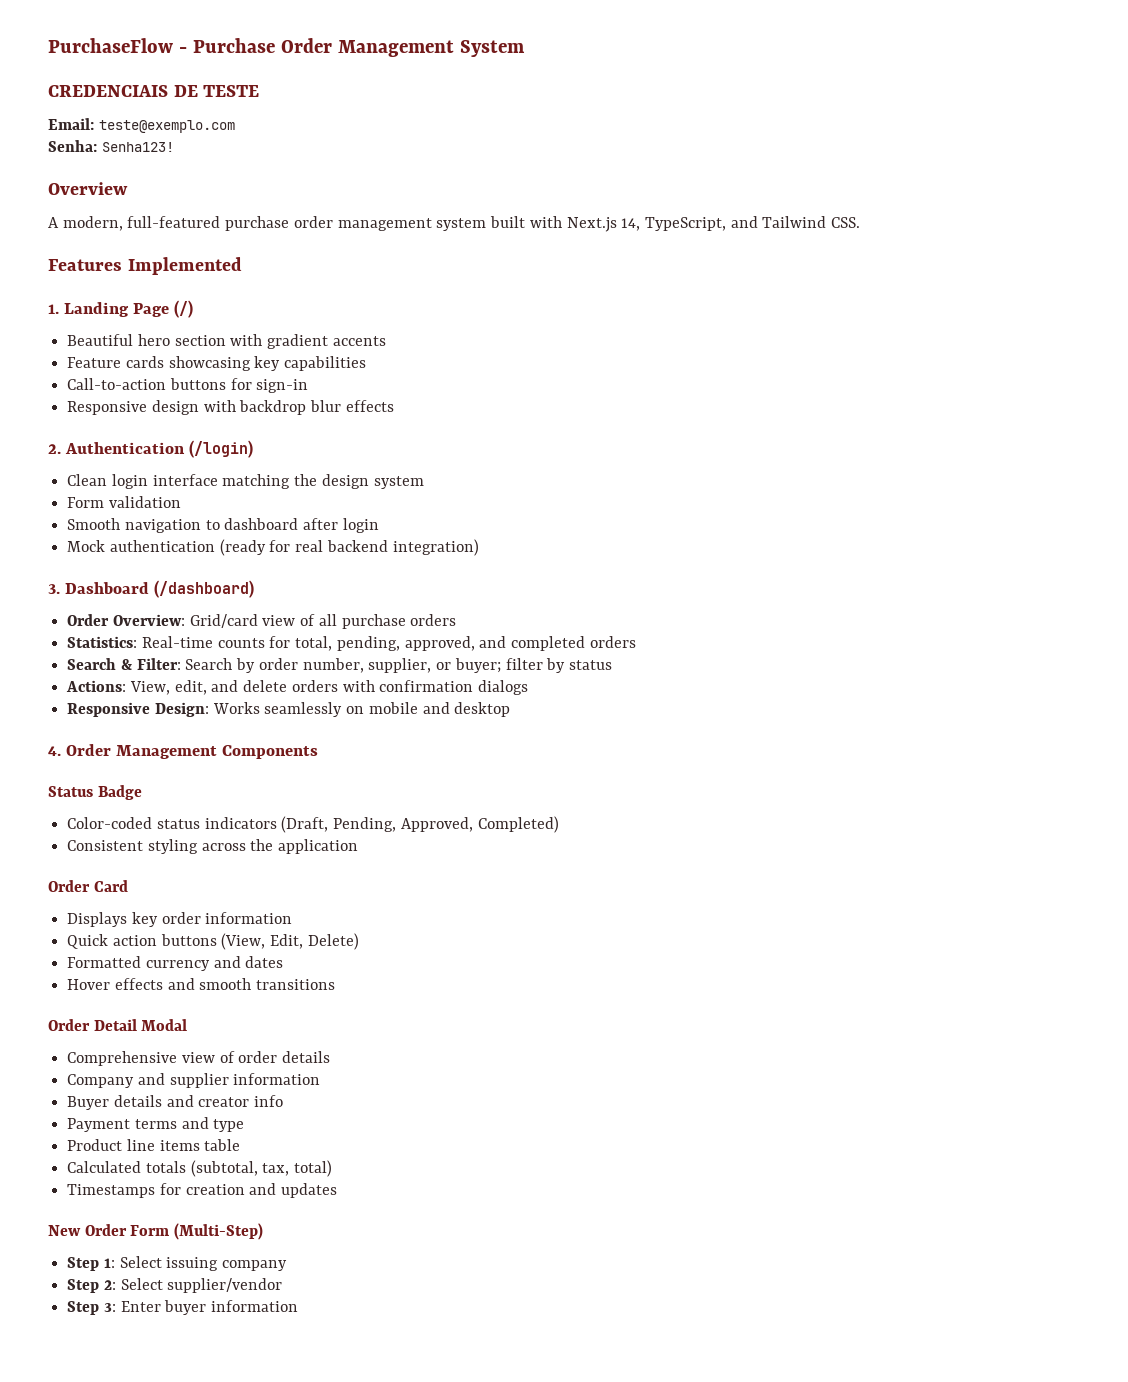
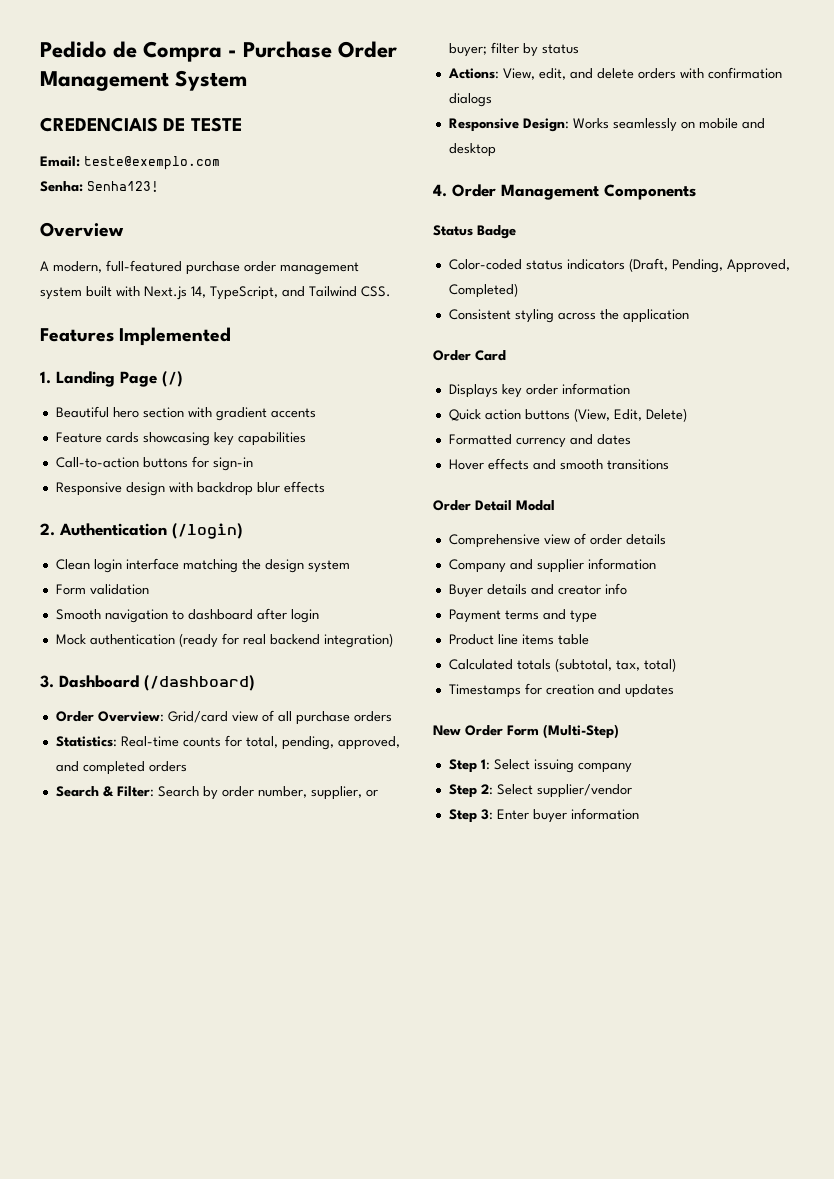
- PurchaseFlow - Purchase Order Management System
+ Pedido de Compra - Purchase Order Management System

